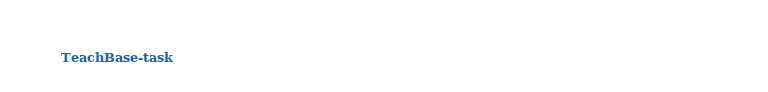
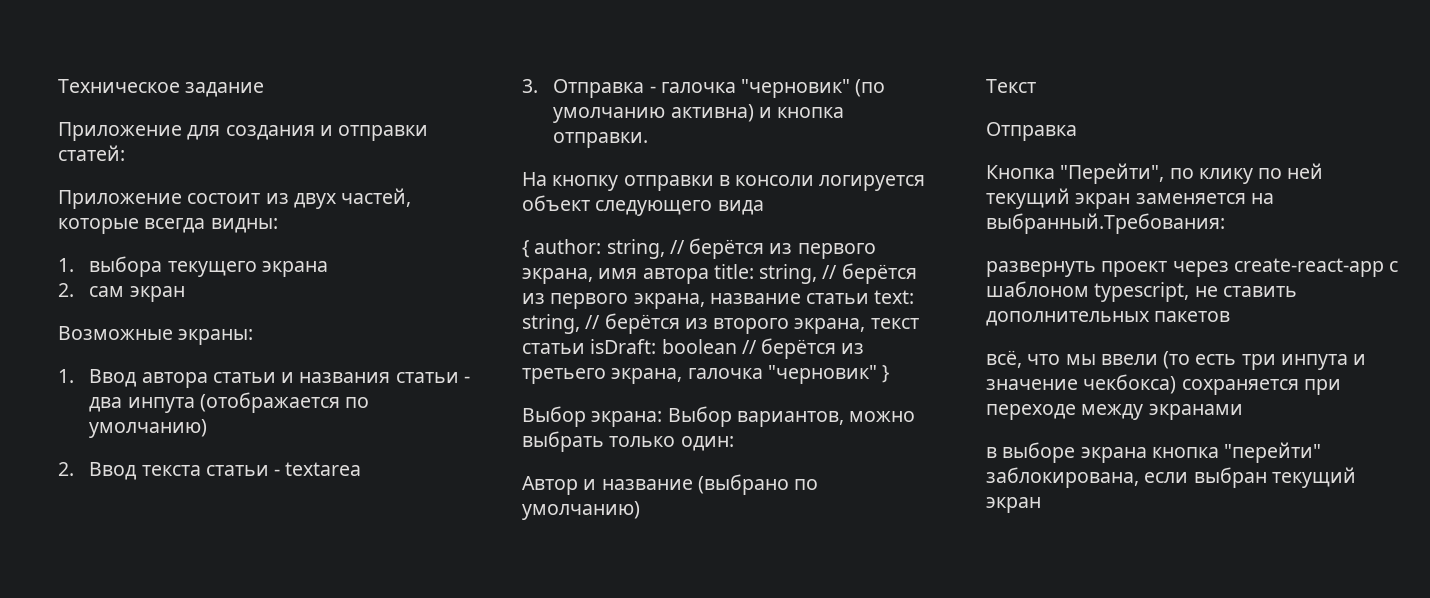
- TeachBase-task
+ Техническое задание
+ Приложение для создания и отправки статей:
+ Приложение состоит из двух частей, которые всегда видны:
+ 1. выбора текущего экрана
+ 2. сам экран
+ Возможные экраны:
+ 1. Ввод автора статьи и названия статьи - два инпута (отображается по умолчанию)
+ 2. Ввод текста статьи - textarea
+ 3. Отправка - галочка "черновик" (по умолчанию активна) и кнопка отправки.
+ На кнопку отправки в консоли логируется объект следующего вида
+ { author: string, // берётся из первого экрана, имя автора title: string, // берётся из первого экрана, название статьи text: string, // берётся из второго экрана, текст статьи isDraft: boolean // берётся из третьего экрана, галочка "черновик" }
+ Выбор экрана: Выбор вариантов, можно выбрать только один:
+ Автор и название (выбрано по умолчанию)
+ Текст
+ Отправка
+ Кнопка "Перейти", по клику по ней текущий экран заменяется на выбранный.Требования:
+ развернуть проект через create-react-app с шаблоном typescript, не ставить дополнительных пакетов
+ всё, что мы ввели (то есть три инпута и значение чекбокса) сохраняется при переходе между экранами
+ в выборе экрана кнопка "перейти" заблокирована, если выбран текущий экран

